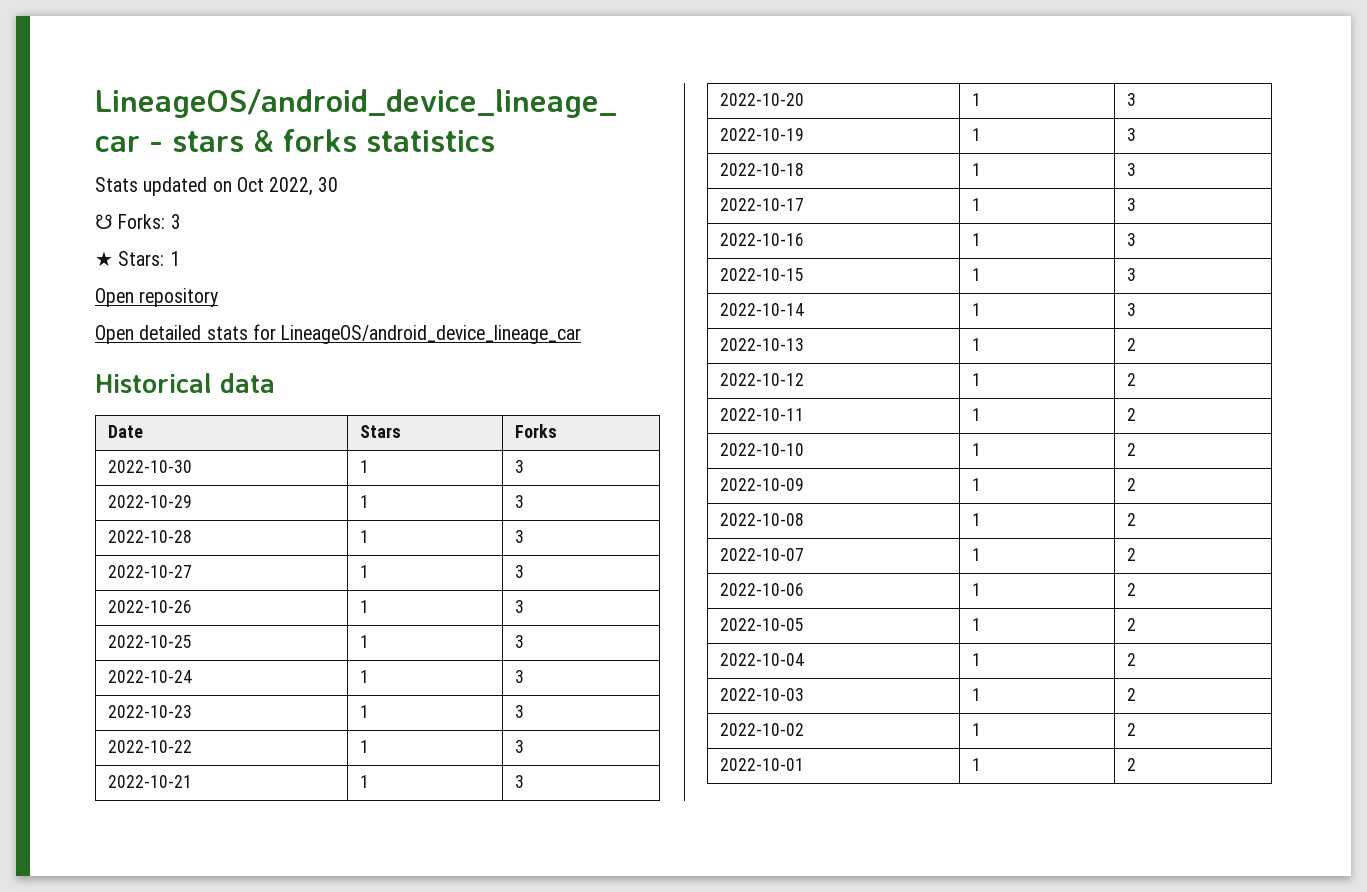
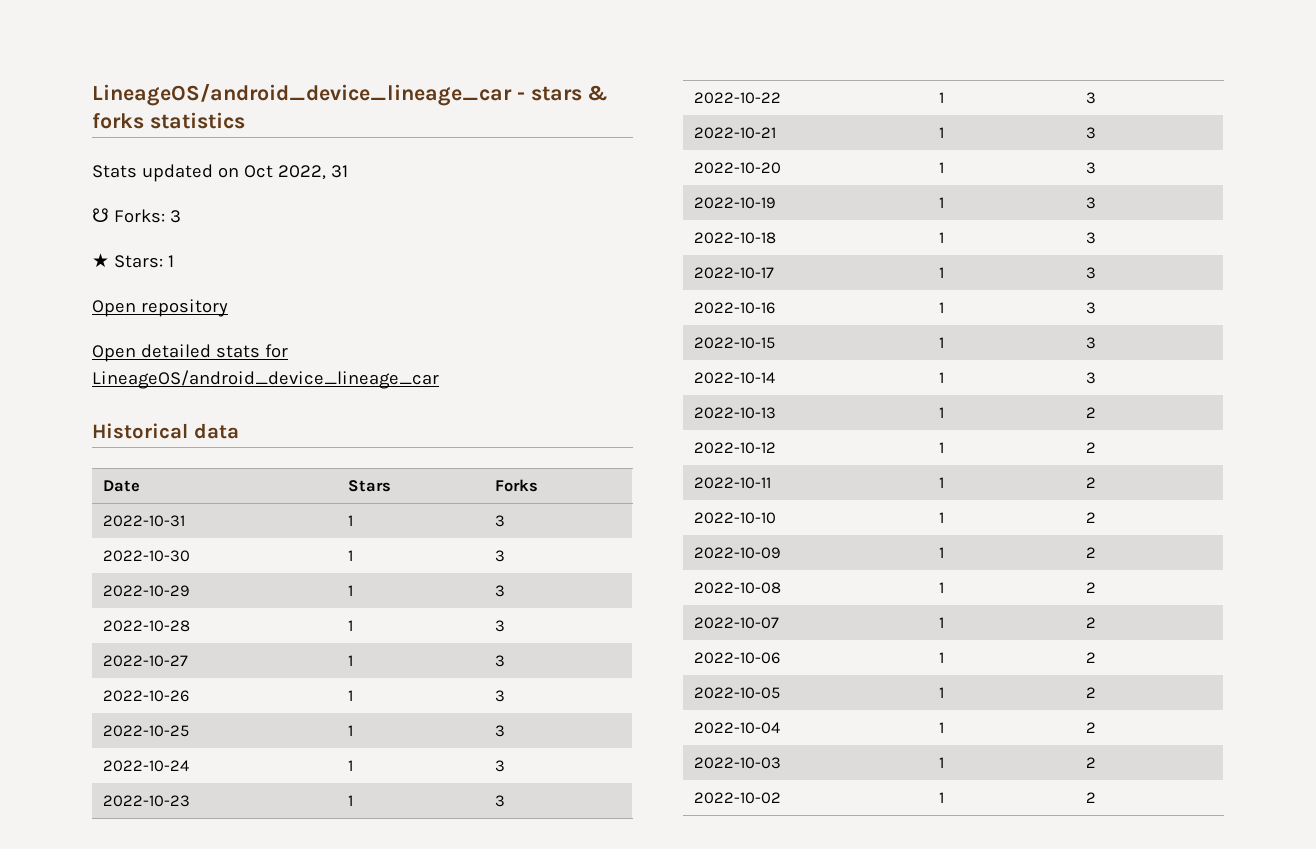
- Stats updated on Oct 2022, 30
+ Stats updated on Oct 2022, 31
+ 2022-10-31 | 1 | 3
- 2022-10-01 | 1 | 2

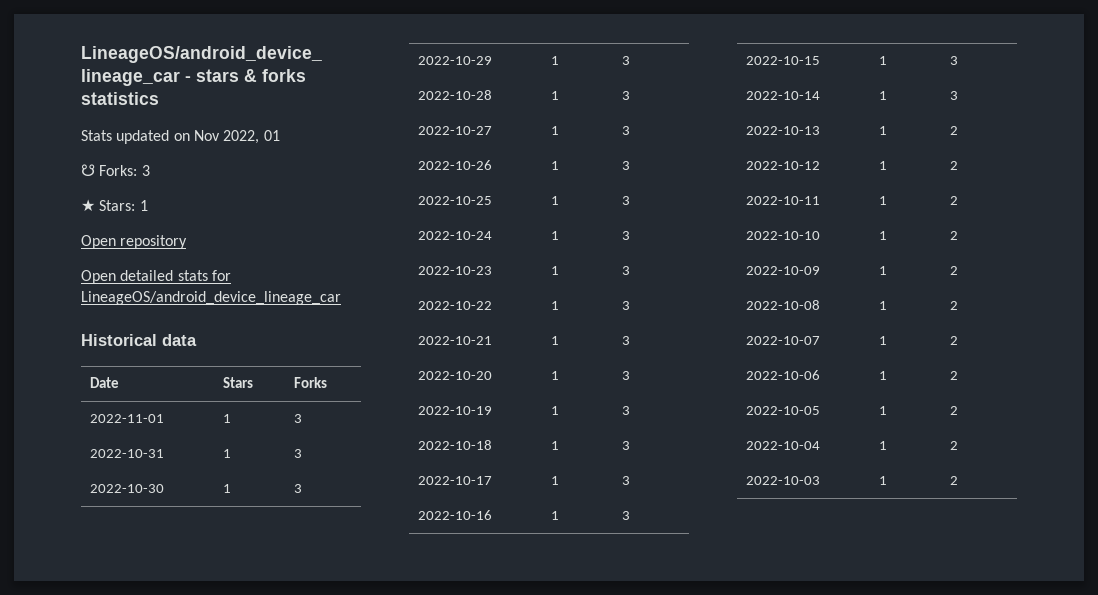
- Stats updated on Oct 2022, 31
+ Stats updated on Nov 2022, 01
+ 2022-11-01 | 1 | 3
- 2022-10-02 | 1 | 2

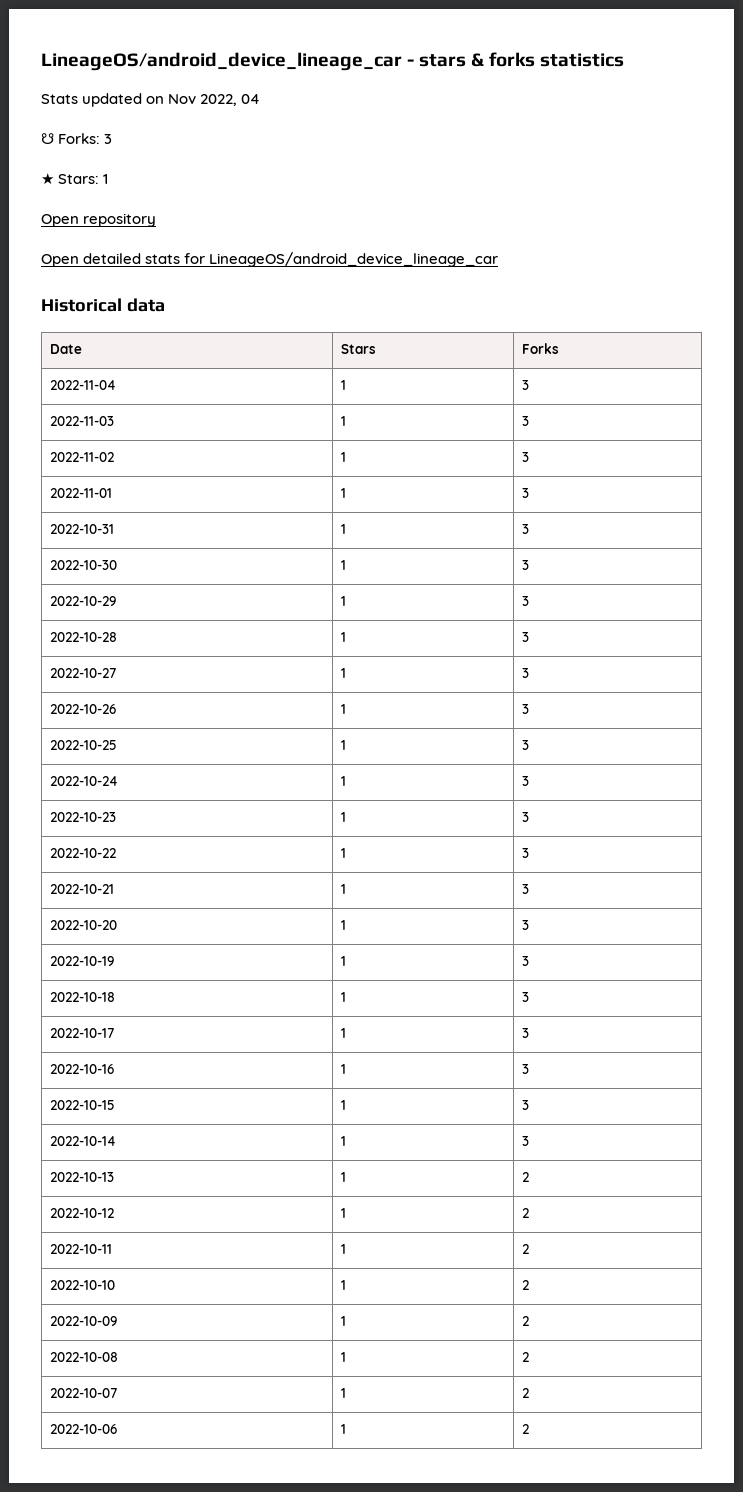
- Stats updated on Nov 2022, 01
+ Stats updated on Nov 2022, 04
+ 2022-11-04 | 1 | 3
+ 2022-11-03 | 1 | 3
+ 2022-11-02 | 1 | 3
- 2022-10-05 | 1 | 2
- 2022-10-04 | 1 | 2
- 2022-10-03 | 1 | 2

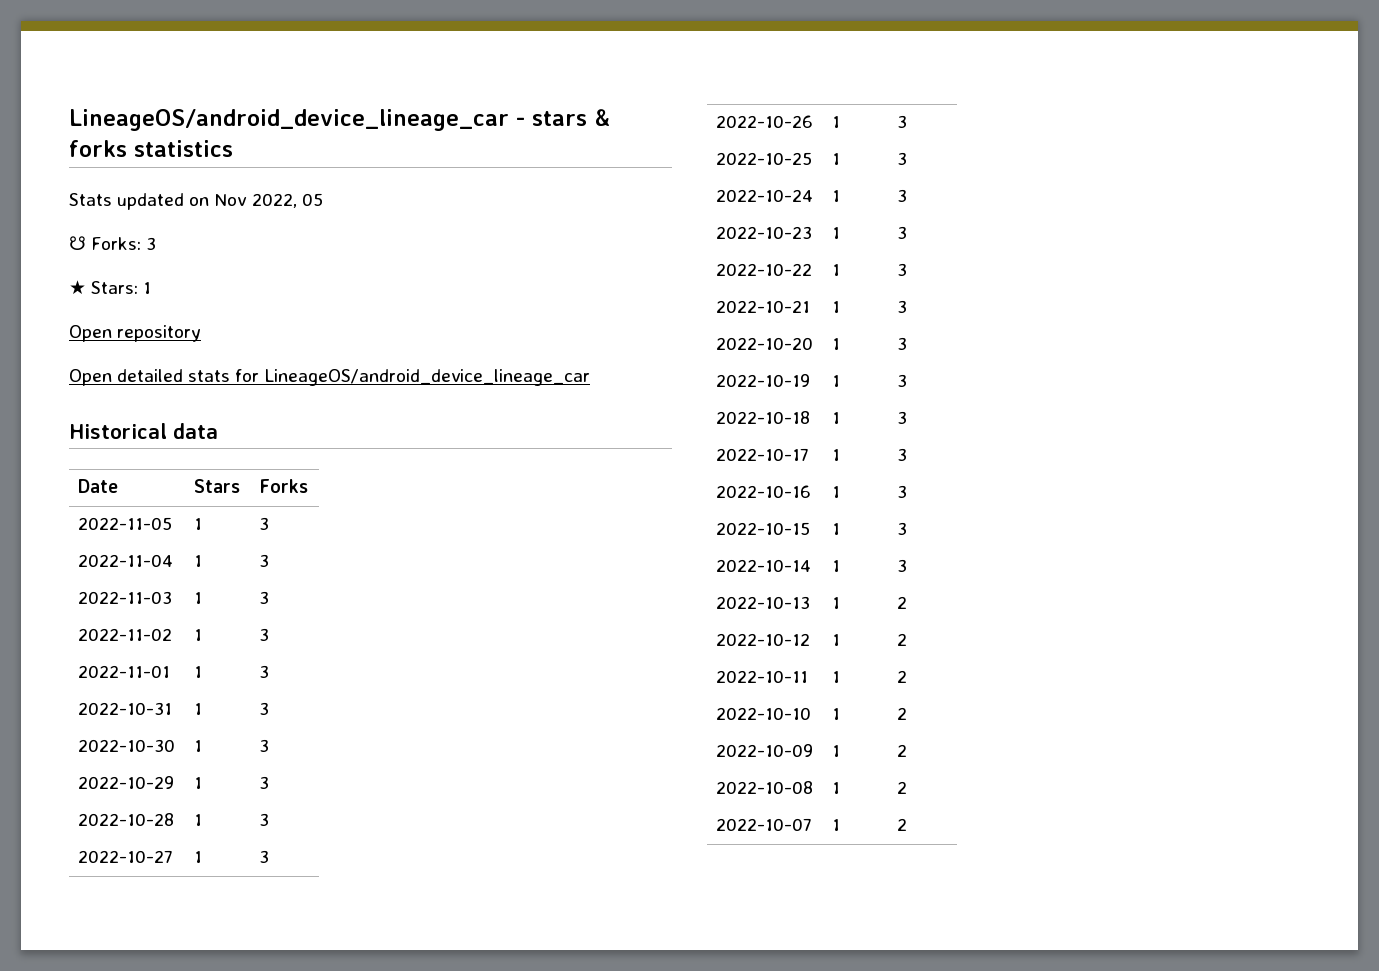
- Stats updated on Nov 2022, 04
+ Stats updated on Nov 2022, 05
+ 2022-11-05 | 1 | 3
- 2022-10-06 | 1 | 2

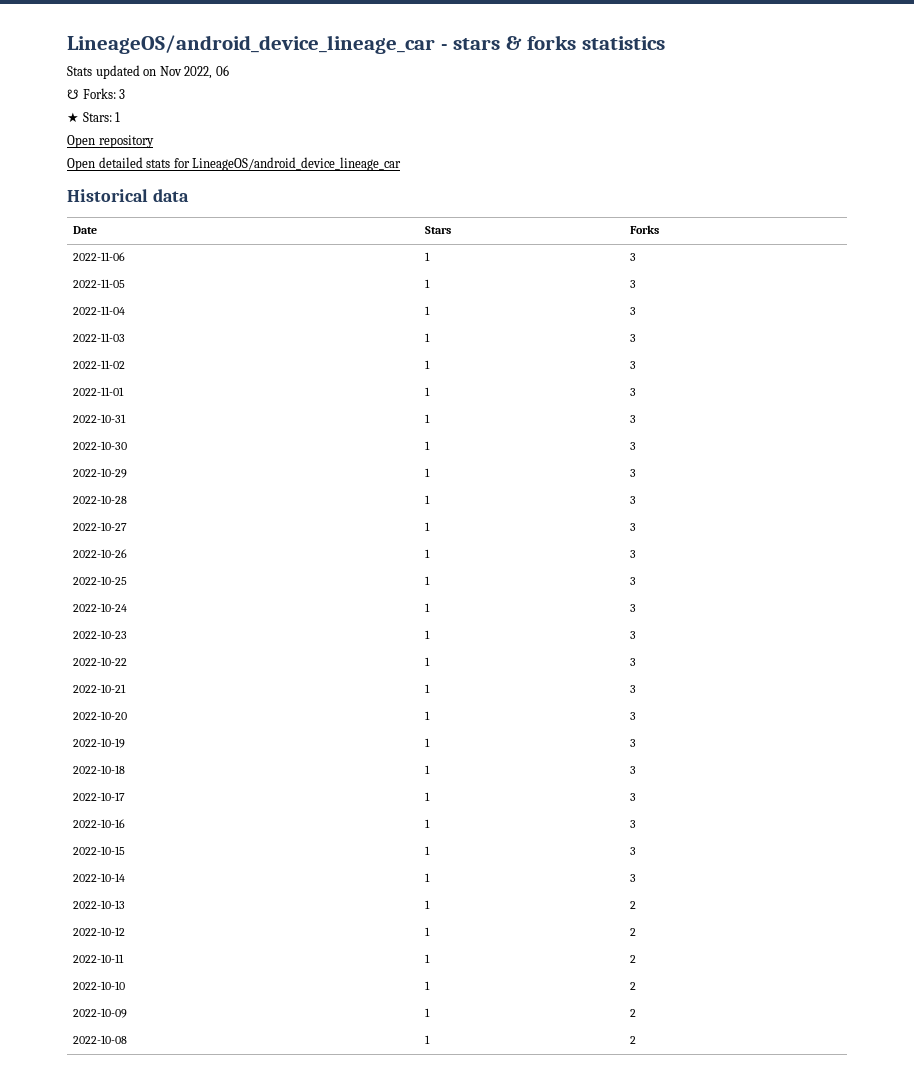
- Stats updated on Nov 2022, 05
+ Stats updated on Nov 2022, 06
+ 2022-11-06 | 1 | 3
- 2022-10-07 | 1 | 2

